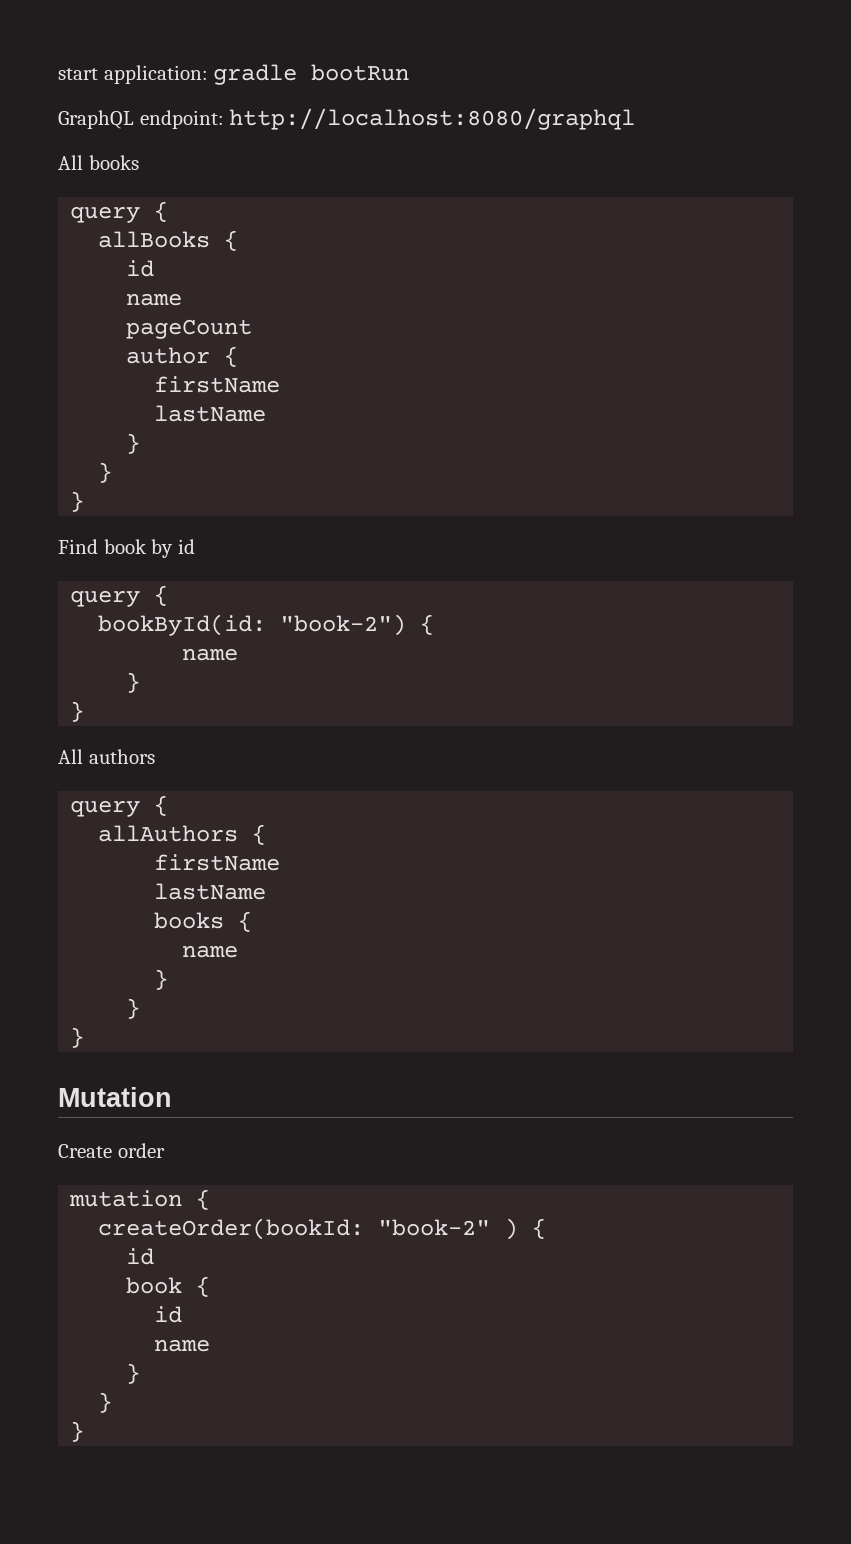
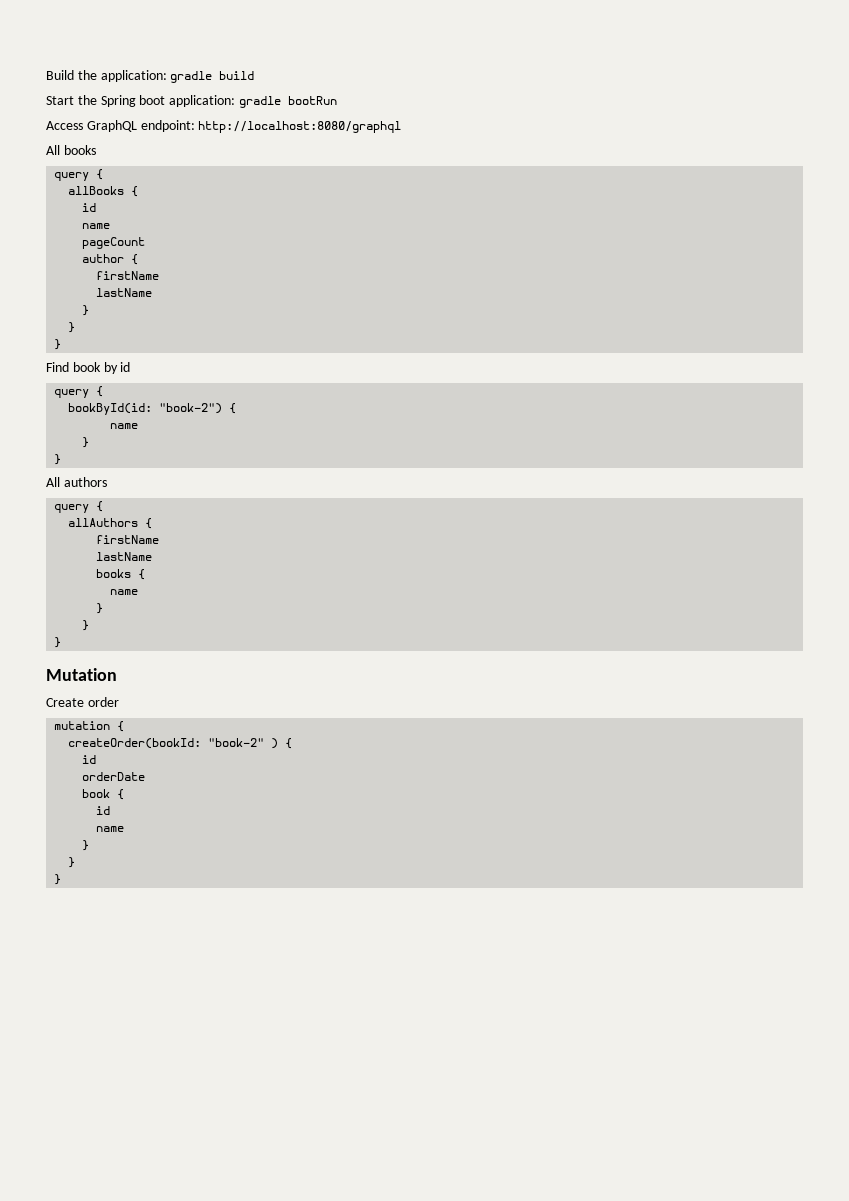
- start application: gradle bootRun
+ Build the application: gradle build
+ Start the Spring boot application: gradle bootRun
- GraphQL endpoint: http://localhost:8080/graphql
+ Access GraphQL endpoint: http://localhost:8080/graphql
+ orderDate

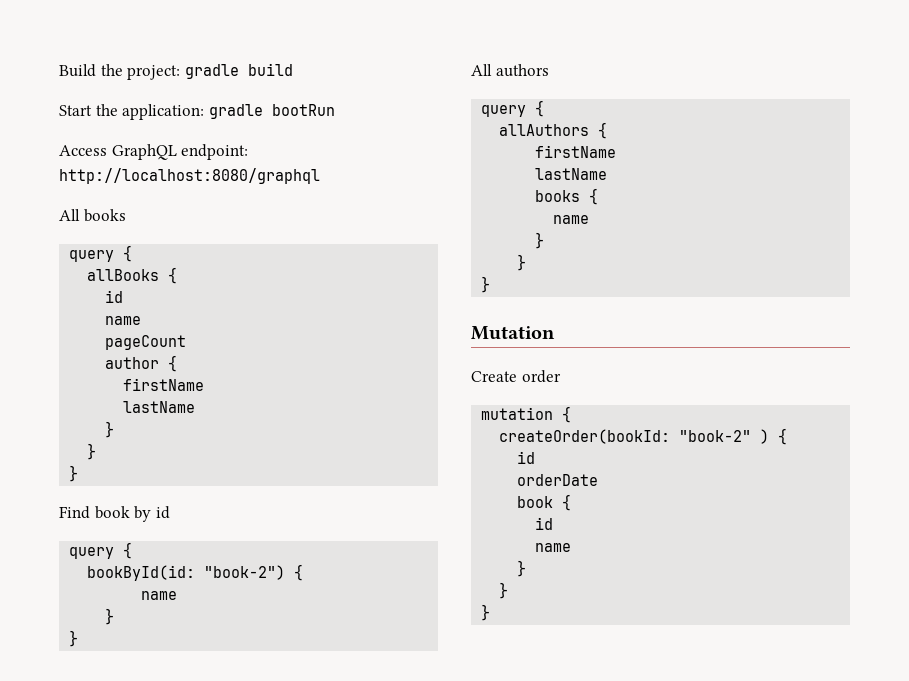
- Build the application: gradle build
+ Build the project: gradle build
- Start the Spring boot application: gradle bootRun
+ Start the application: gradle bootRun

